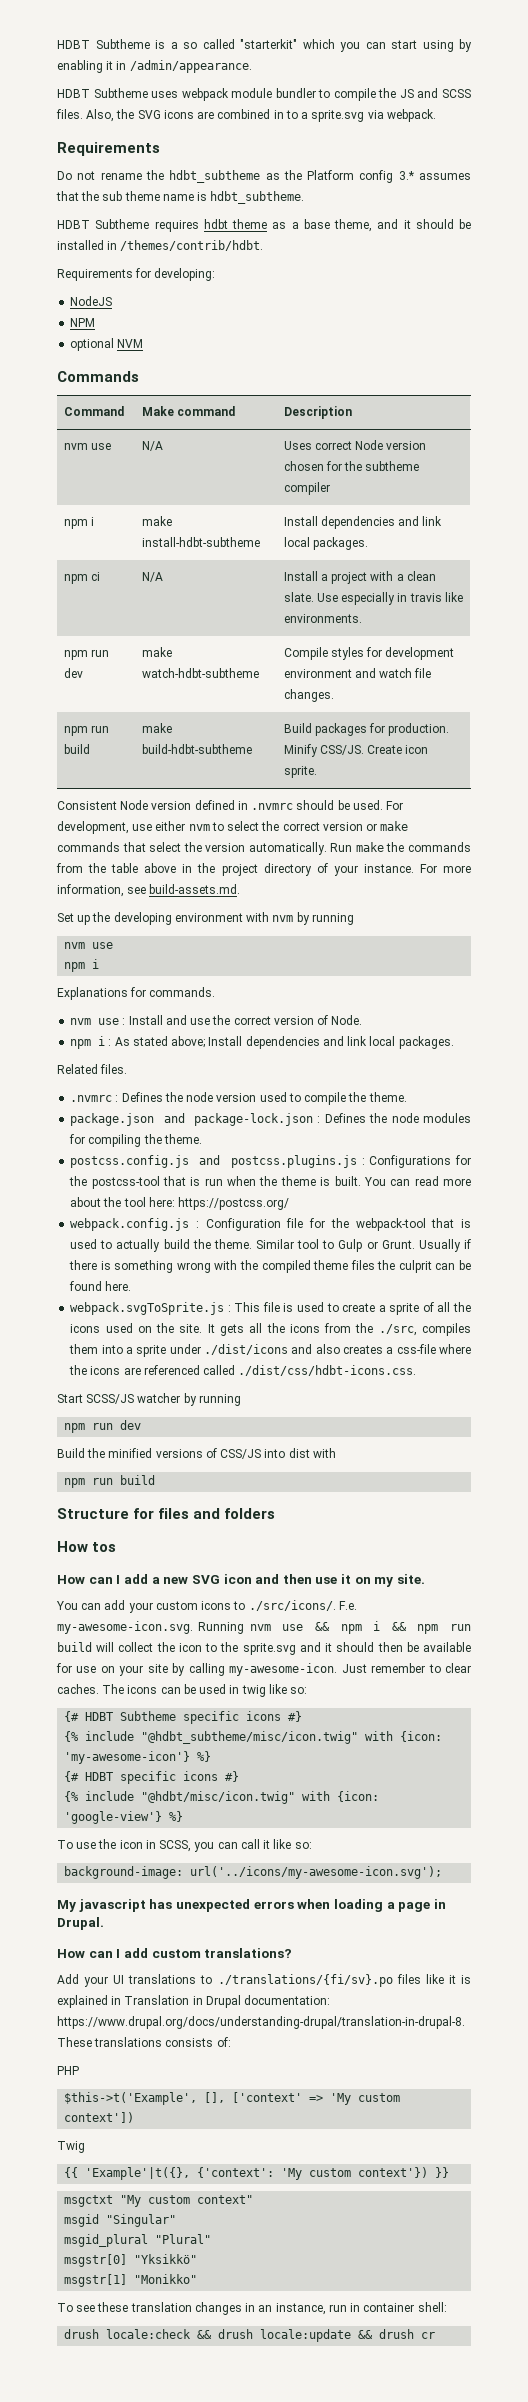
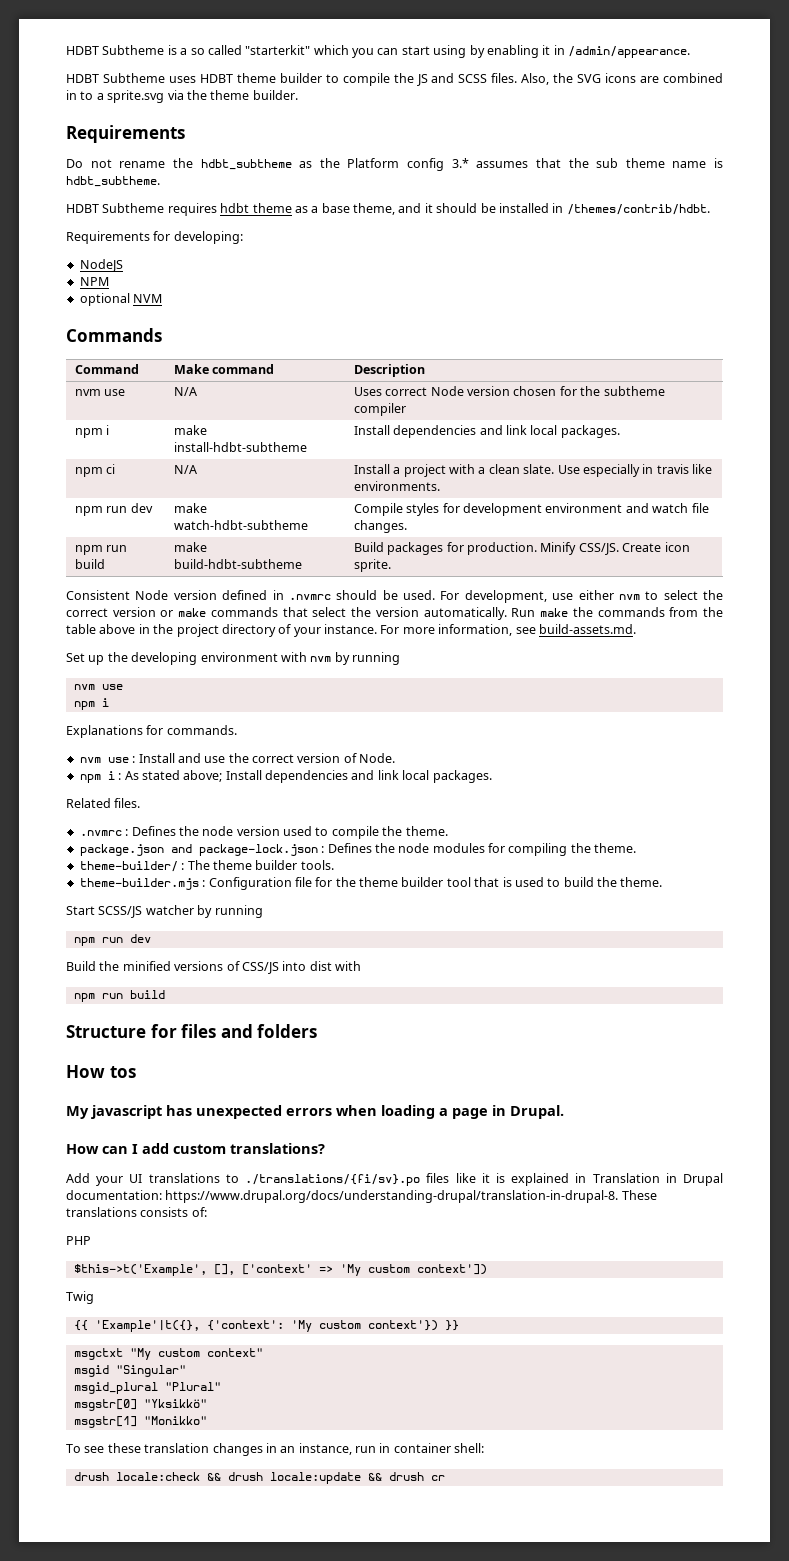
- HDBT Subtheme uses webpack module bundler to compile the JS and SCSS files.
+ HDBT Subtheme uses HDBT theme builder to compile the JS and SCSS files.
- Also, the SVG icons are combined in to a sprite.svg via webpack.
+ Also, the SVG icons are combined in to a sprite.svg via the theme builder.
- postcss.config.js and postcss.plugins.js : Configurations for the postcss-tool that is run when the theme is built. You can read more about the tool here: https://postcss.org/
- webpack.config.js : Configuration file for the webpack-tool that is used to actually build the theme. Similar tool to Gulp or Grunt. Usually if there is something wrong with the compiled theme files the culprit can be found here.
- webpack.svgToSprite.js : This file is used to create a sprite of all the icons used on the site. It gets all the icons from the ./src, compiles them into a sprite under ./dist/icons and also creates a css-file where the icons are referenced called ./dist/css/hdbt-icons.css.
+ theme-builder/ : The theme builder tools.
+ theme-builder.mjs : Configuration file for the theme builder tool that is used to build the theme.
- How can I add a new SVG icon and then use it on my site.
- You can add your custom icons to ./src/icons/. F.e. my-awesome-icon.svg. Running nvm use && npm i && npm run build will collect the icon to the sprite.svg and it should then be available for use on your site by calling my-awesome-icon. Just remember to clear caches. The icons can be used in twig like so:
- {# HDBT Subtheme specific icons #}
- {% include "@hdbt_subtheme/misc/icon.twig" with {icon: 'my-awesome-icon'} %}
- {# HDBT specific icons #}
- {% include "@hdbt/misc/icon.twig" with {icon: 'google-view'} %}
- To use the icon in SCSS, you can call it like so:
- background-image: url('../icons/my-awesome-icon.svg');

